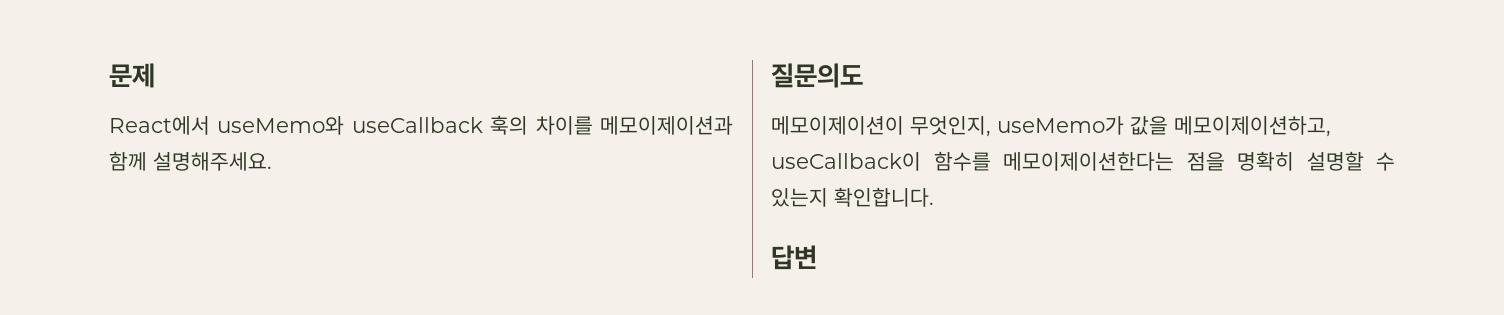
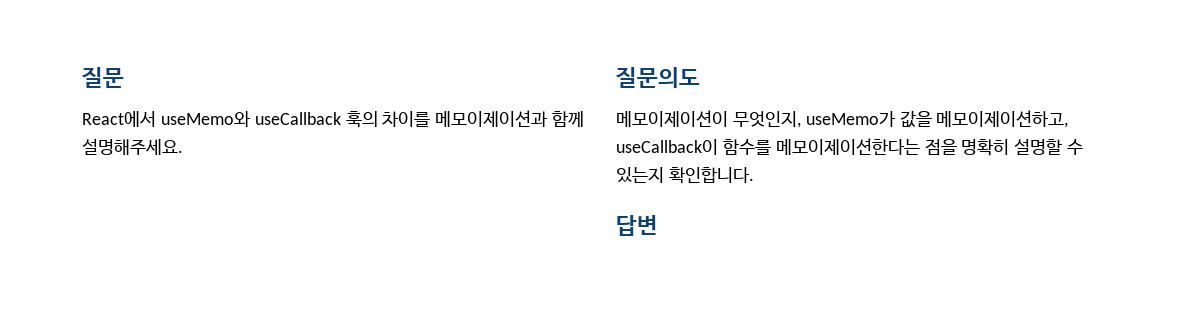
- 문제
+ 질문

